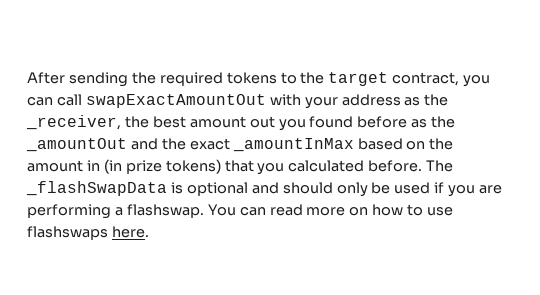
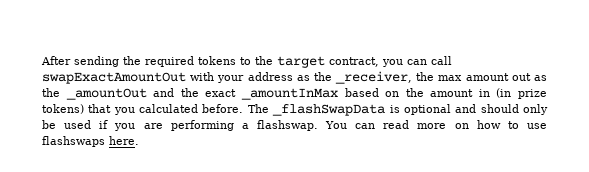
- After sending the required tokens to the target contract, you can call swapExactAmountOut with your address as the _receiver, the best amount out you found before as the _amountOut and the exact _amountInMax based on the amount in (in prize tokens) that you calculated before.
+ After sending the required tokens to the target contract, you can call swapExactAmountOut with your address as the _receiver, the max amount out as the _amountOut and the exact _amountInMax based on the amount in (in prize tokens) that you calculated before.

